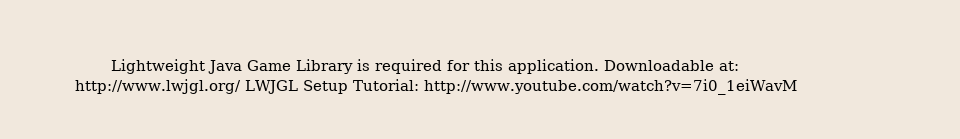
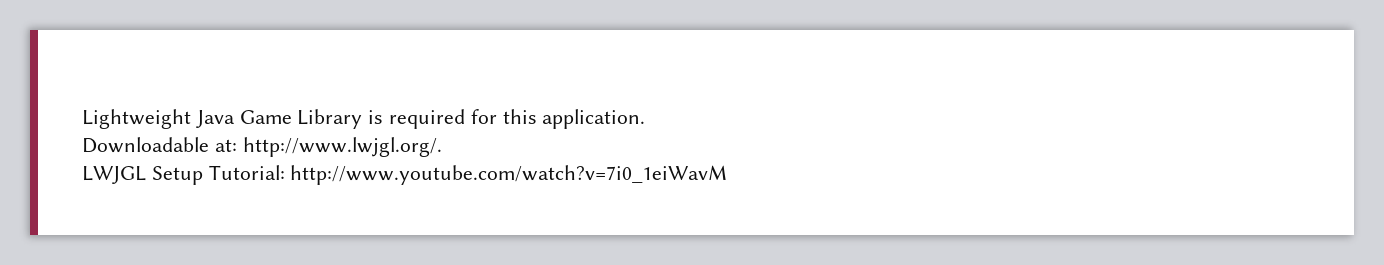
- Lightweight Java Game Library is required for this application. Downloadable at: http://www.lwjgl.org/ LWJGL Setup Tutorial: http://www.youtube.com/watch?v=7i0_1eiWavM
+ Lightweight Java Game Library is required for this application.
+ Downloadable at: http://www.lwjgl.org/.
+ LWJGL Setup Tutorial: http://www.youtube.com/watch?v=7i0_1eiWavM

